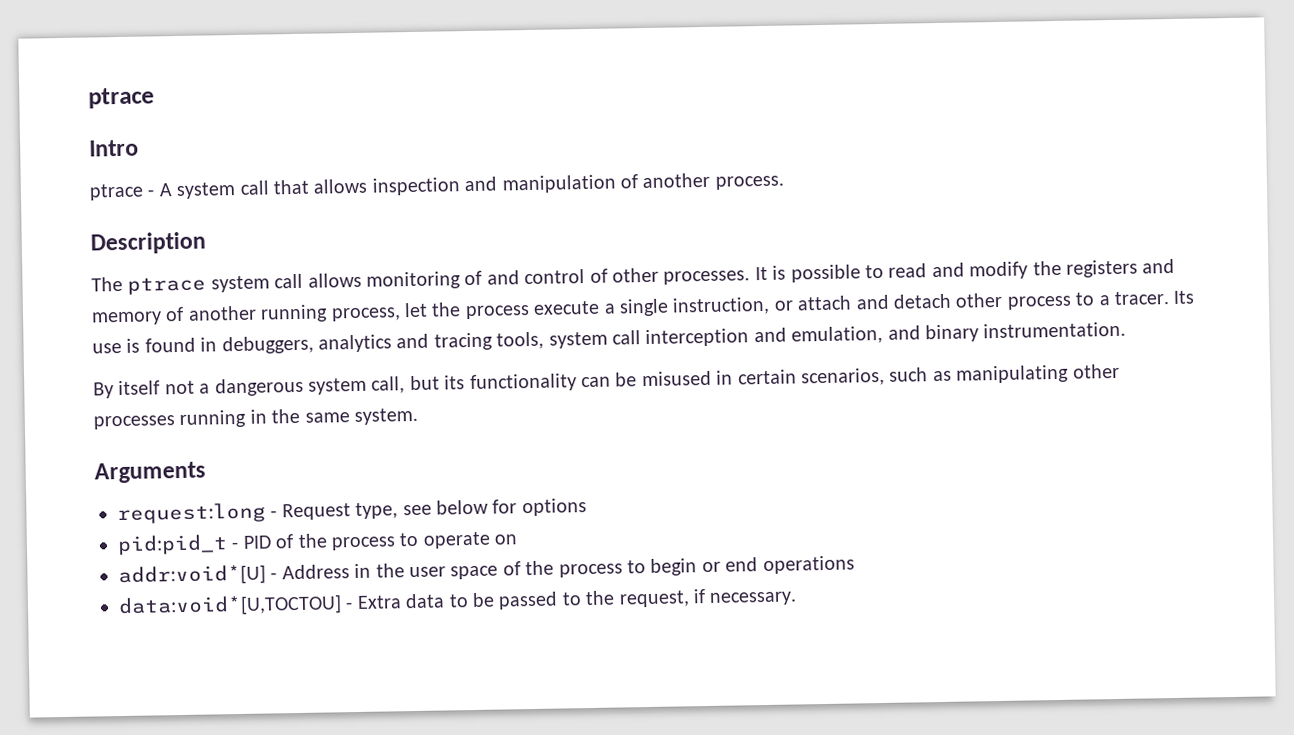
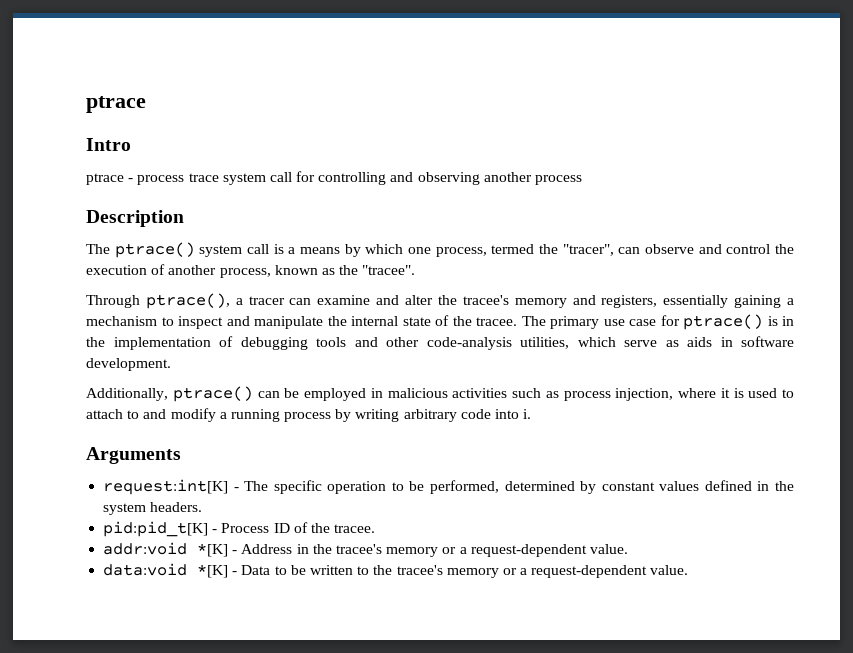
- ptrace - A system call that allows inspection and manipulation of another process.
+ ptrace - process trace system call for controlling and observing another process
- The ptrace system call allows monitoring of and control of other processes. It is possible to read and modify the registers and memory of another running process, let the process execute a single instruction, or attach and detach other process to a tracer. Its use is found in debuggers, analytics and tracing tools, system call interception and emulation, and binary instrumentation.
- By itself not a dangerous system call, but its functionality can be misused in certain scenarios, such as manipulating other processes running in the same system.
+ The ptrace() system call is a means by which one process, termed the "tracer", can observe and control the execution of another process, known as the "tracee".
+ Through ptrace(), a tracer can examine and alter the tracee's memory and registers, essentially gaining a mechanism to inspect and manipulate the internal state of the tracee. The primary use case for ptrace() is in the implementation of debugging tools and other code-analysis utilities, which serve as aids in software development.
+ Additionally, ptrace() can be employed in malicious activities such as process injection, where it is used to attach to and modify a running process by writing arbitrary code into i.
  Arguments
- request:long - Request type, see below for options
- pid:pid_t - PID of the process to operate on
- addr:void*[U] - Address in the user space of the process to begin or end operations
- data:void*[U,TOCTOU] - Extra data to be passed to the request, if necessary.
+ request:int[K] - The specific operation to be performed, determined by constant values defined in the system headers.
+ pid:pid_t[K] - Process ID of the tracee.
+ addr:void *[K] - Address in the tracee's memory or a request-dependent value.
+ data:void *[K] - Data to be written to the tracee's memory or a request-dependent value.

